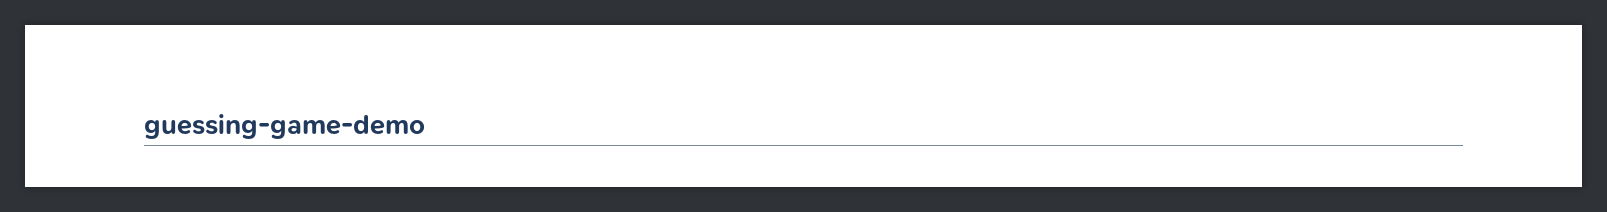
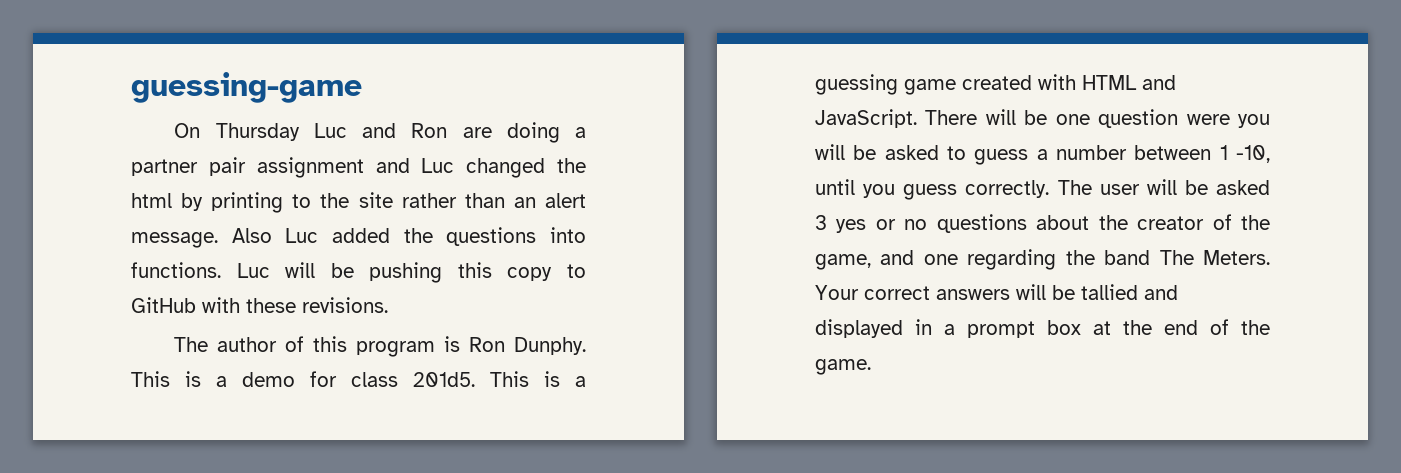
- guessing-game-demo
+ guessing-game
+ On Thursday Luc and Ron are doing a partner pair assignment and Luc changed the html by printing to the site rather than an alert message. Also Luc added the questions into functions. Luc will be pushing this copy to GitHub with these revisions.
+ The author of this program is Ron Dunphy. This is a demo for class 201d5. This is a guessing game created with HTML and JavaScript. There will be one question were you will be asked to guess a number between 1 -10, until you guess correctly. The user will be asked 3 yes or no questions about the creator of the game, and one regarding the band The Meters. Your correct answers will be tallied and displayed in a prompt box at the end of the game.

